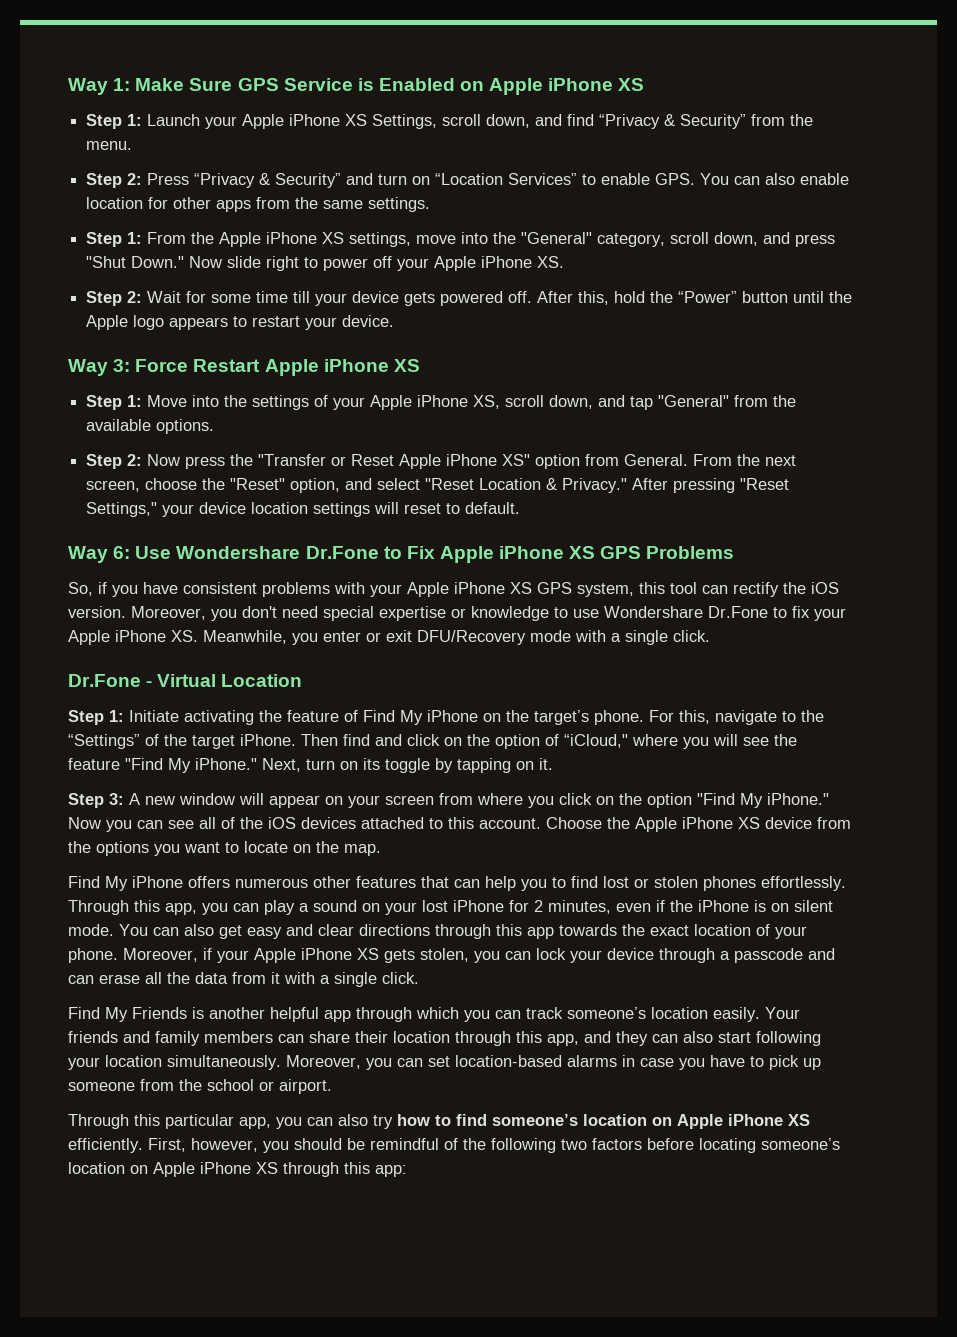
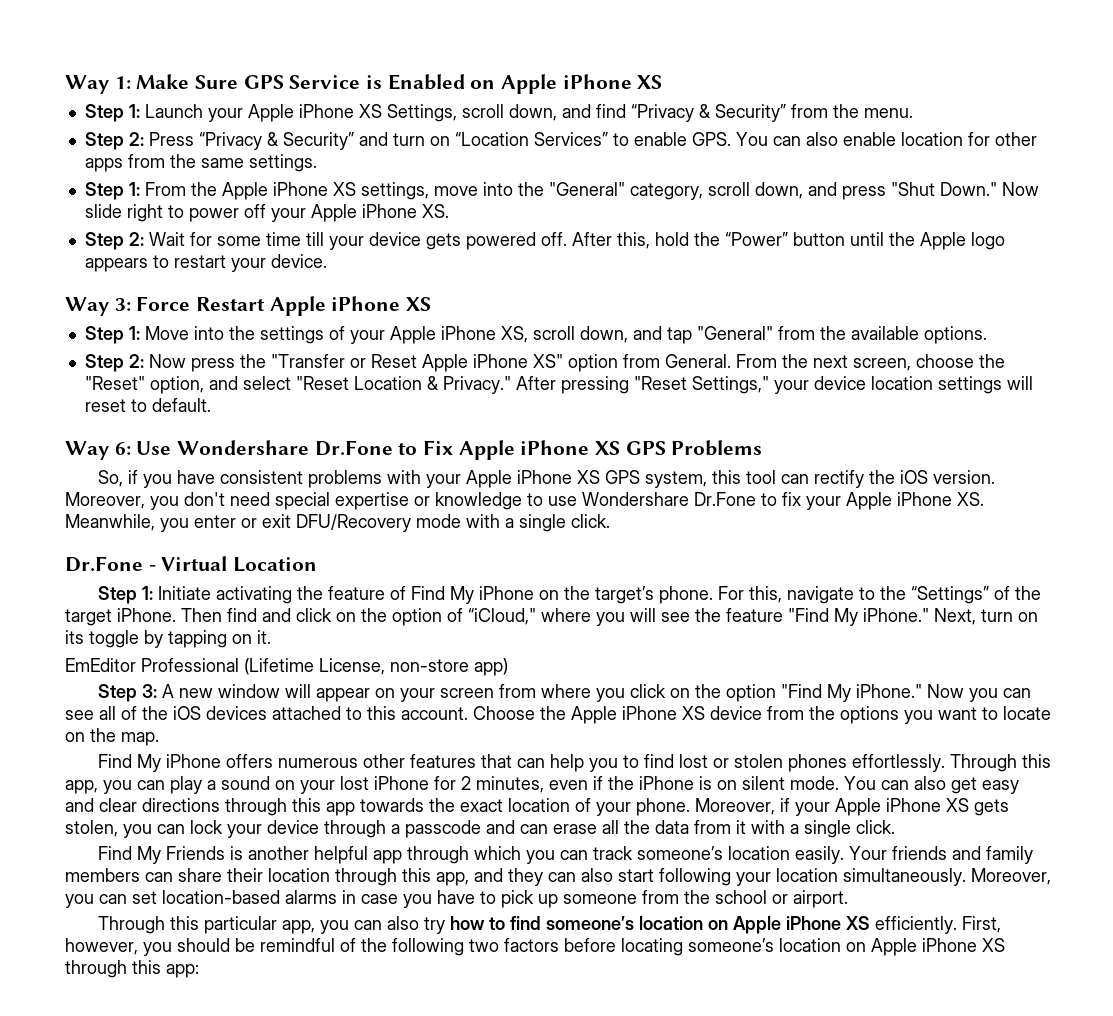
+ EmEditor Professional (Lifetime License, non-store app)

